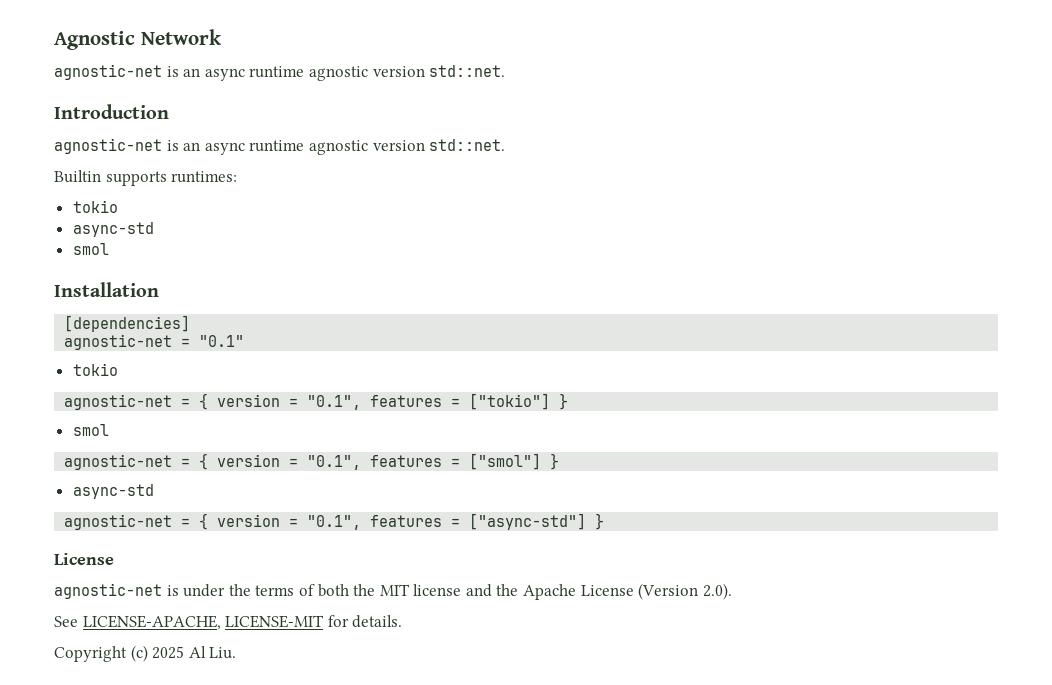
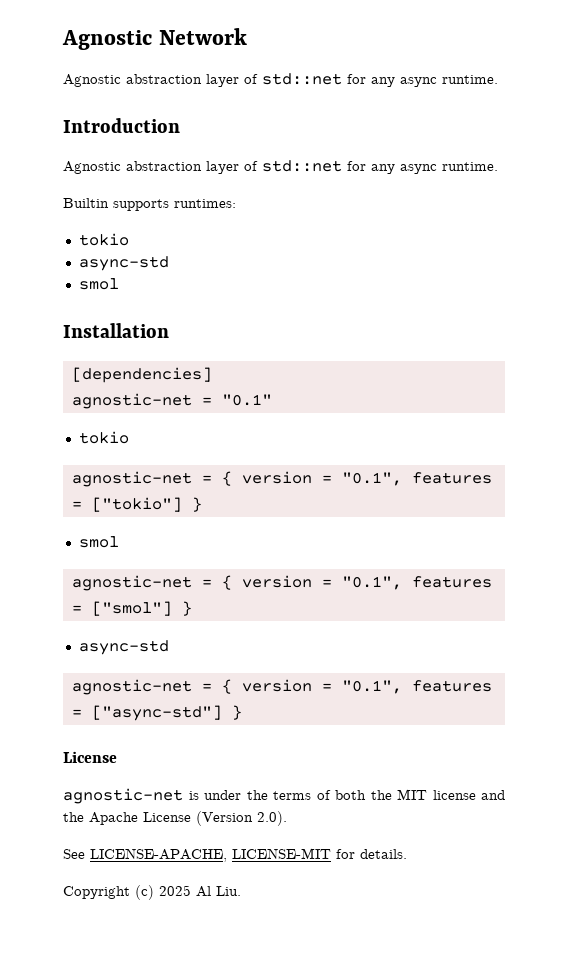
  Agnostic Network
- agnostic-net is an async runtime agnostic version std::net.
+ Agnostic abstraction layer of std::net for any async runtime.
  Introduction
- agnostic-net is an async runtime agnostic version std::net.
+ Agnostic abstraction layer of std::net for any async runtime.

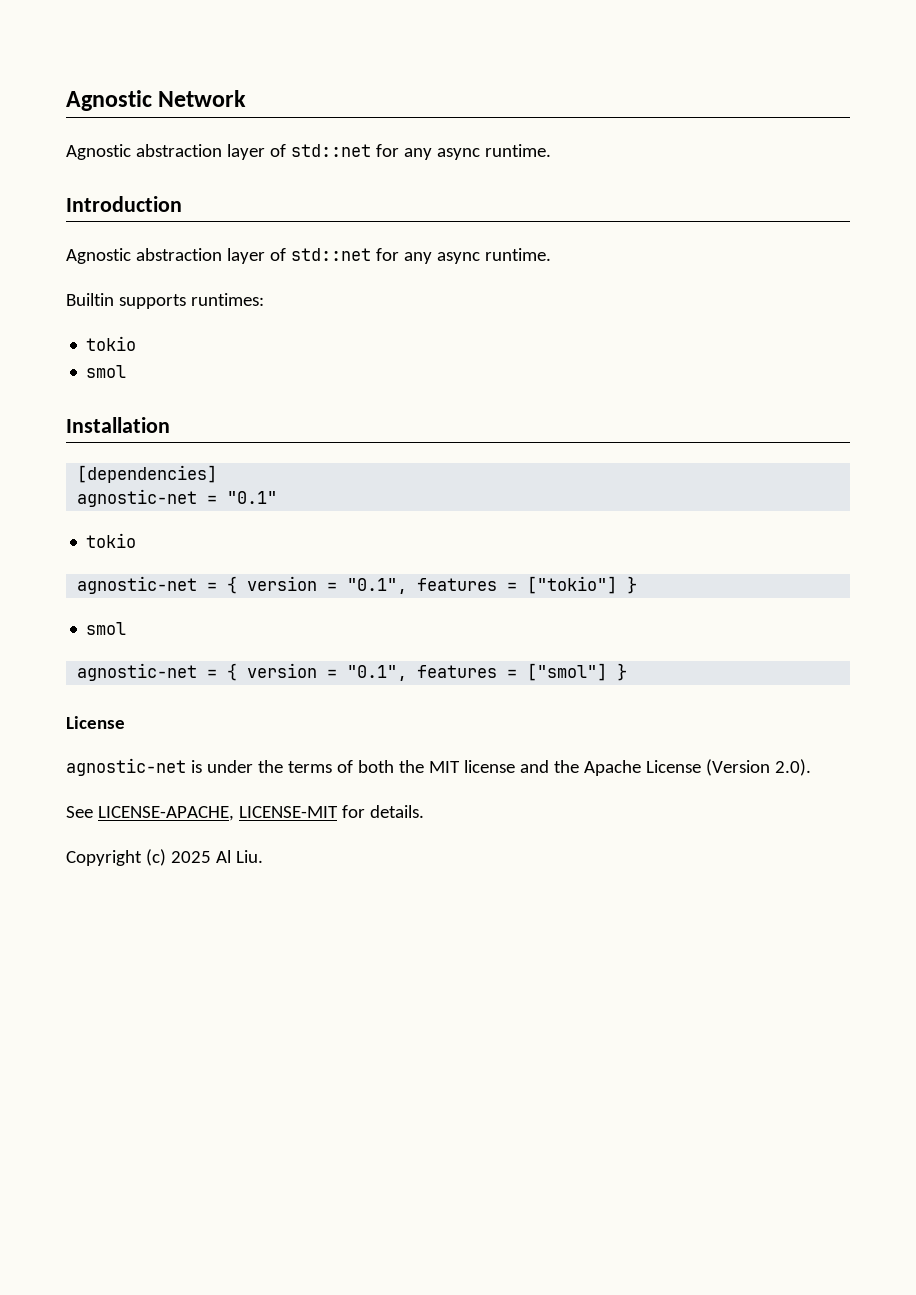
  Builtin supports runtimes:
  tokio
- async-std
  agnostic-net = { version = "0.1", features = ["smol"] }
- async-std
- agnostic-net = { version = "0.1", features = ["async-std"] }

